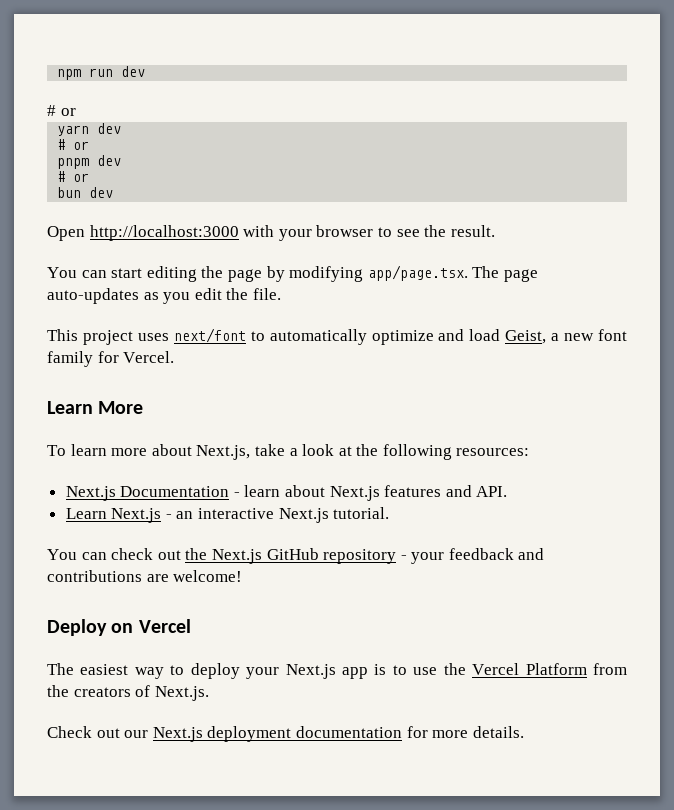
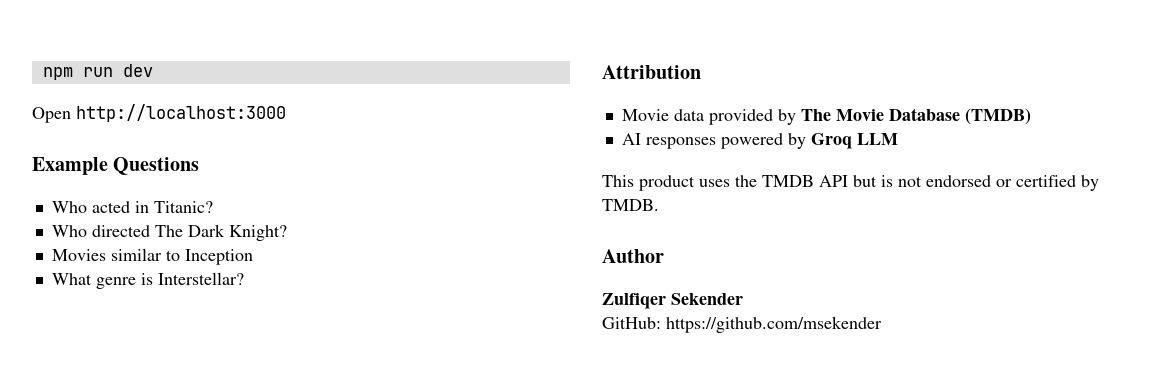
  npm run dev
- # or
- yarn dev
- # or
- pnpm dev
- # or
- bun dev
- Open http://localhost:3000 with your browser to see the result.
- You can start editing the page by modifying app/page.tsx. The page auto-updates as you edit the file.
- This project uses next/font to automatically optimize and load Geist, a new font family for Vercel.
- Learn More
- To learn more about Next.js, take a look at the following resources:
- Next.js Documentation - learn about Next.js features and API.
- Learn Next.js - an interactive Next.js tutorial.
- You can check out the Next.js GitHub repository - your feedback and contributions are welcome!
- Deploy on Vercel
- The easiest way to deploy your Next.js app is to use the Vercel Platform from the creators of Next.js.
- Check out our Next.js deployment documentation for more details.
+ Open http://localhost:3000
+ Example Questions
+ Who acted in Titanic?
+ Who directed The Dark Knight?
+ Movies similar to Inception
+ What genre is Interstellar?
+ Attribution
+ Movie data provided by The Movie Database (TMDB)
+ AI responses powered by Groq LLM
+ This product uses the TMDB API but is not endorsed or certified by TMDB.
+ Author
+ Zulfiqer Sekender
+ GitHub: https://github.com/msekender

